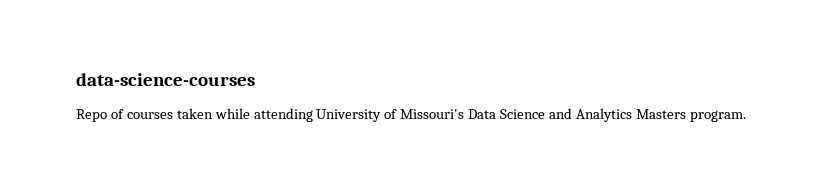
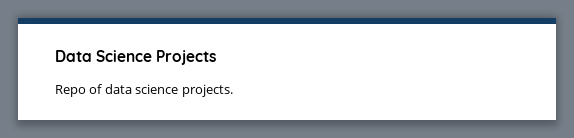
- data-science-courses
+ Data Science Projects
- Repo of courses taken while attending University of Missouri's Data Science and Analytics Masters program.
+ Repo of data science projects.

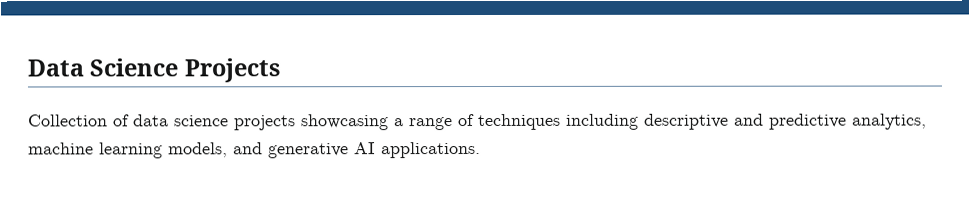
- Repo of data science projects.
+ Collection of data science projects showcasing a range of techniques including descriptive and predictive analytics, machine learning models, and generative AI applications.

